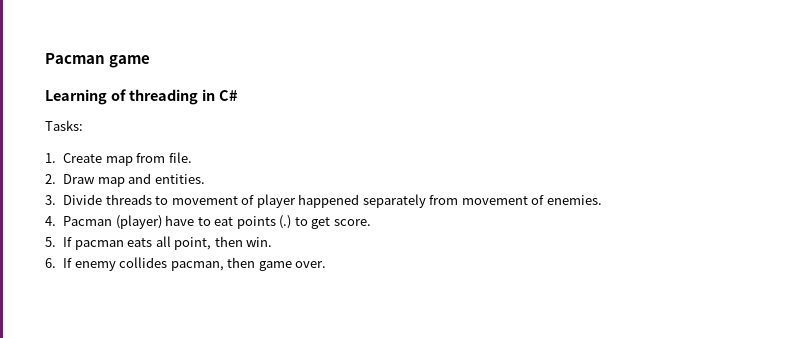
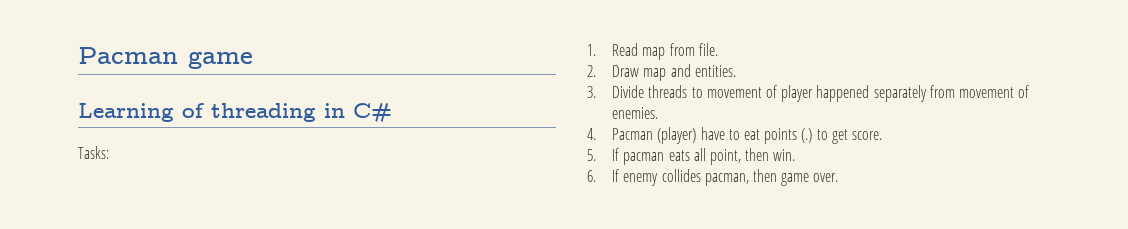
- 1. Create map from file.
+ 1. Read map from file.

